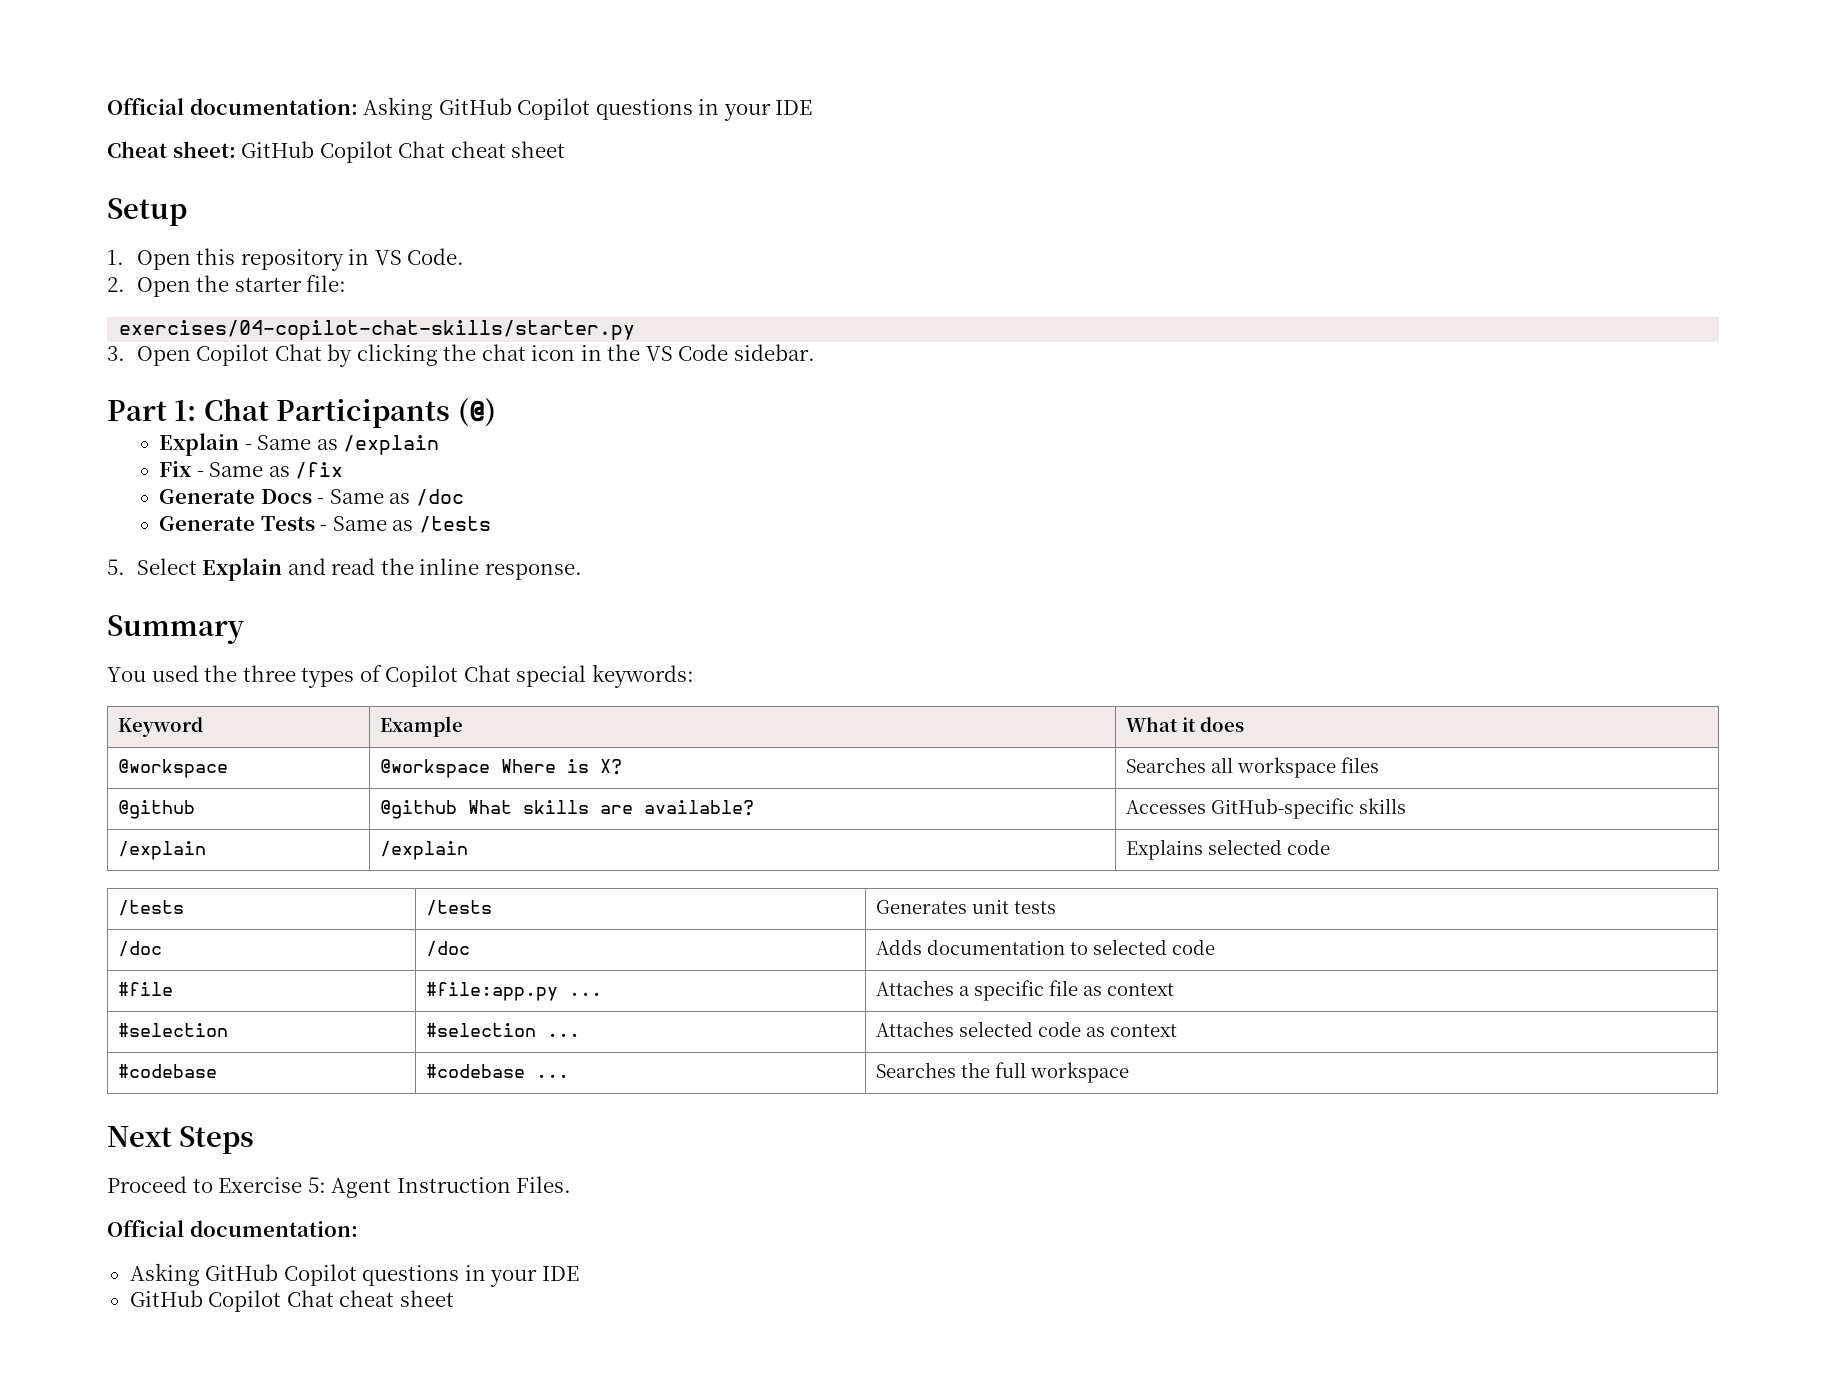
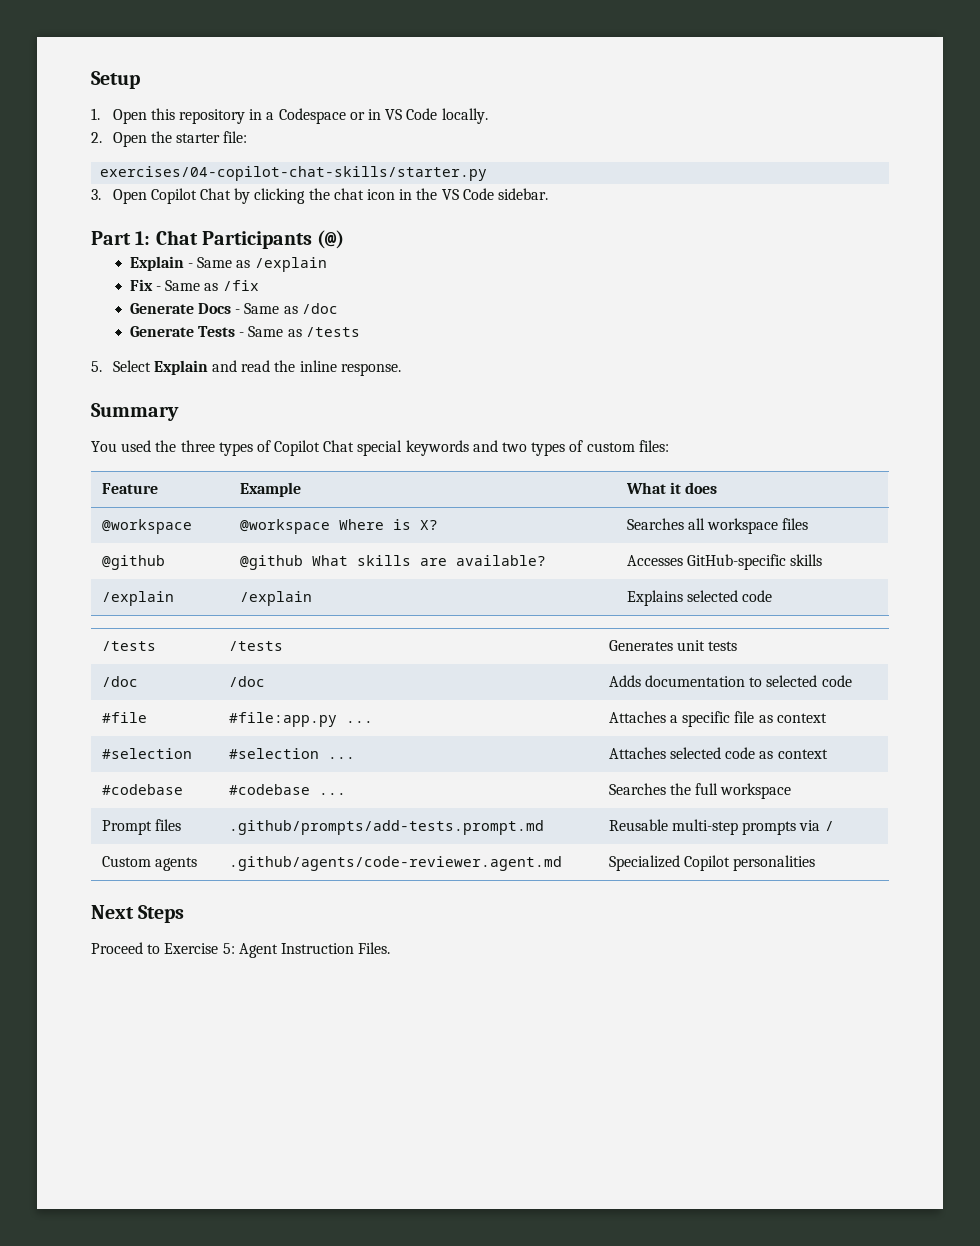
- Official documentation: Asking GitHub Copilot questions in your IDE
- Cheat sheet: GitHub Copilot Chat cheat sheet
- 1. Open this repository in VS Code.
+ 1. Open this repository in a Codespace or in VS Code locally.
- You used the three types of Copilot Chat special keywords:
- Keyword | Example | What it does
+ You used the three types of Copilot Chat special keywords and two types of custom files:
+ Feature | Example | What it does
+ Prompt files | .github/prompts/add-tests.prompt.md | Reusable multi-step prompts via /
+ Custom agents | .github/agents/code-reviewer.agent.md | Specialized Copilot personalities
  Proceed to Exercise 5: Agent Instruction Files.
- Official documentation:
- Asking GitHub Copilot questions in your IDE
- GitHub Copilot Chat cheat sheet

